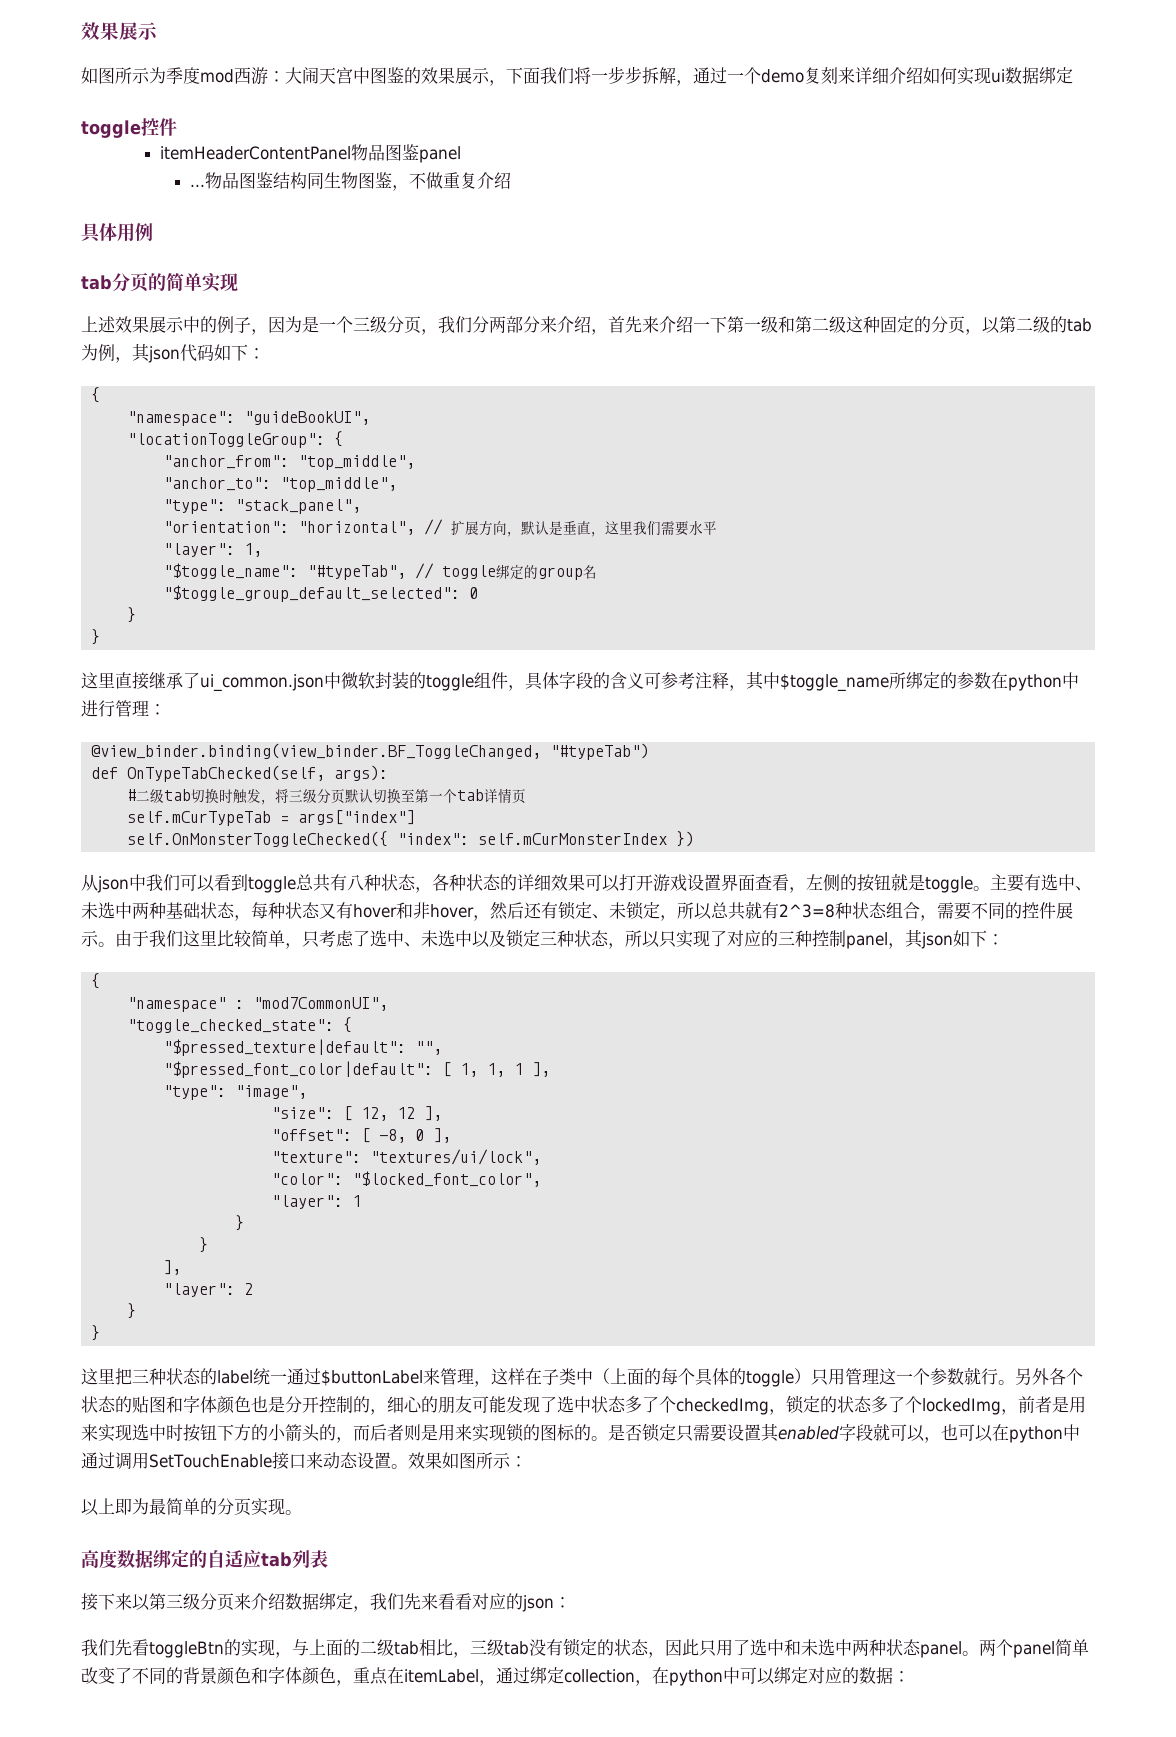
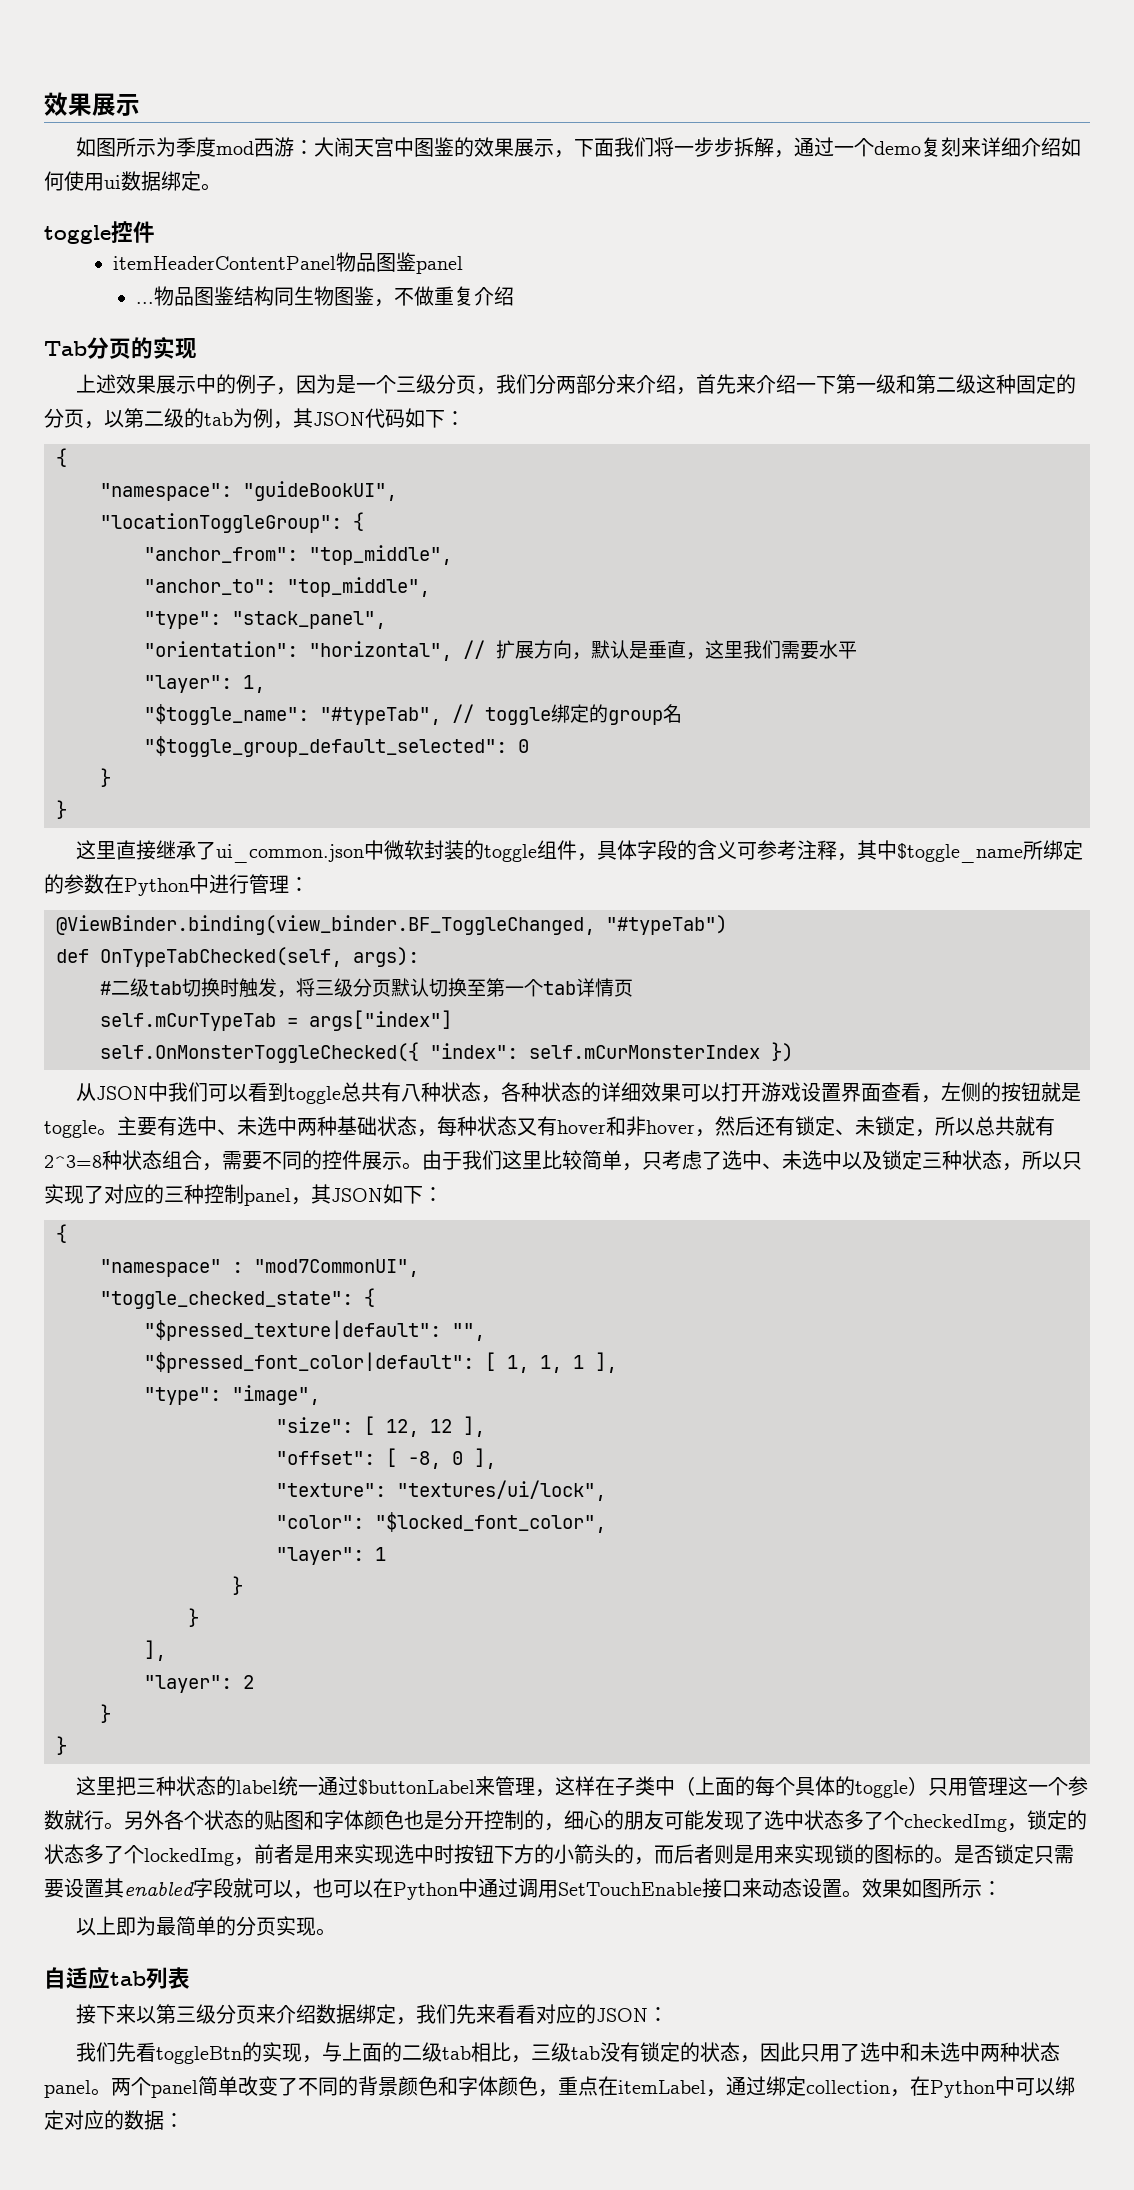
- 如图所示为季度mod西游：大闹天宫中图鉴的效果展示，下面我们将一步步拆解，通过一个demo复刻来详细介绍如何实现ui数据绑定
+ 如图所示为季度mod西游：大闹天宫中图鉴的效果展示，下面我们将一步步拆解，通过一个demo复刻来详细介绍如何使用ui数据绑定。
- 具体用例
- tab分页的简单实现
+ Tab分页的实现
- 上述效果展示中的例子，因为是一个三级分页，我们分两部分来介绍，首先来介绍一下第一级和第二级这种固定的分页，以第二级的tab为例，其json代码如下：
+ 上述效果展示中的例子，因为是一个三级分页，我们分两部分来介绍，首先来介绍一下第一级和第二级这种固定的分页，以第二级的tab为例，其JSON代码如下：
- 这里直接继承了ui_common.json中微软封装的toggle组件，具体字段的含义可参考注释，其中$toggle_name所绑定的参数在python中进行管理：
+ 这里直接继承了ui_common.json中微软封装的toggle组件，具体字段的含义可参考注释，其中$toggle_name所绑定的参数在Python中进行管理：
- @view_binder.binding(view_binder.BF_ToggleChanged, "#typeTab")
+ @ViewBinder.binding(view_binder.BF_ToggleChanged, "#typeTab")
- 从json中我们可以看到toggle总共有八种状态，各种状态的详细效果可以打开游戏设置界面查看，左侧的按钮就是toggle。
+ 从JSON中我们可以看到toggle总共有八种状态，各种状态的详细效果可以打开游戏设置界面查看，左侧的按钮就是toggle。
- 由于我们这里比较简单，只考虑了选中、未选中以及锁定三种状态，所以只实现了对应的三种控制panel，其json如下：
+ 由于我们这里比较简单，只考虑了选中、未选中以及锁定三种状态，所以只实现了对应的三种控制panel，其JSON如下：
- 是否锁定只需要设置其enabled字段就可以，也可以在python中通过调用SetTouchEnable接口来动态设置。
+ 是否锁定只需要设置其enabled字段就可以，也可以在Python中通过调用SetTouchEnable接口来动态设置。
- 高度数据绑定的自适应tab列表
+ 自适应tab列表
- 接下来以第三级分页来介绍数据绑定，我们先来看看对应的json：
+ 接下来以第三级分页来介绍数据绑定，我们先来看看对应的JSON：
- 两个panel简单改变了不同的背景颜色和字体颜色，重点在itemLabel，通过绑定collection，在python中可以绑定对应的数据：
+ 两个panel简单改变了不同的背景颜色和字体颜色，重点在itemLabel，通过绑定collection，在Python中可以绑定对应的数据：

